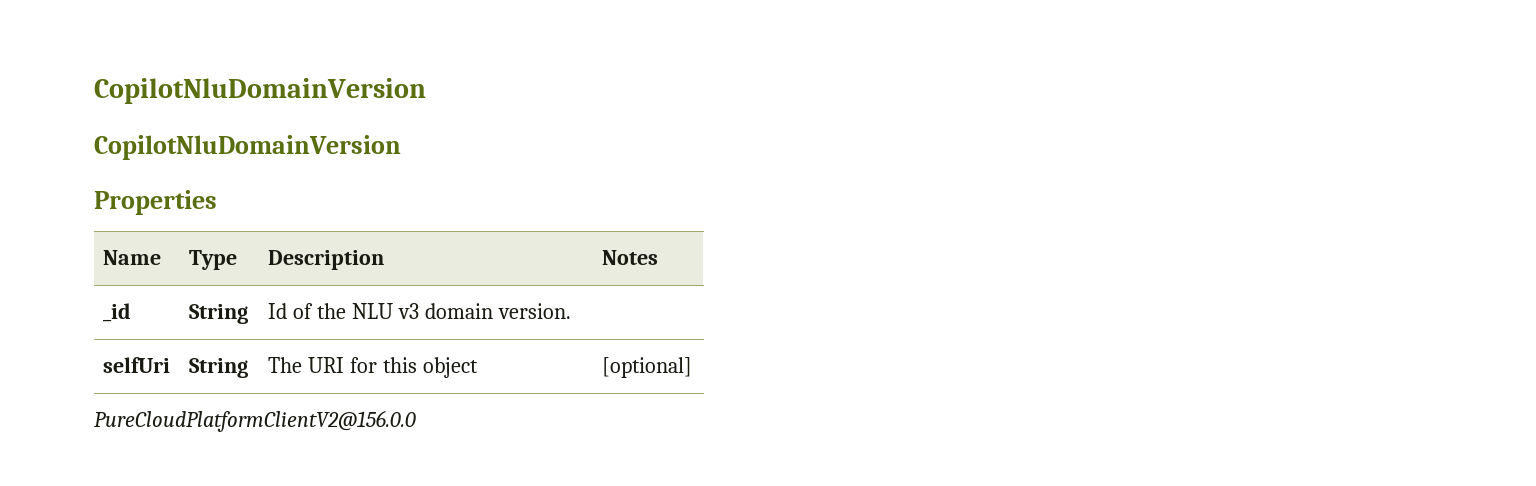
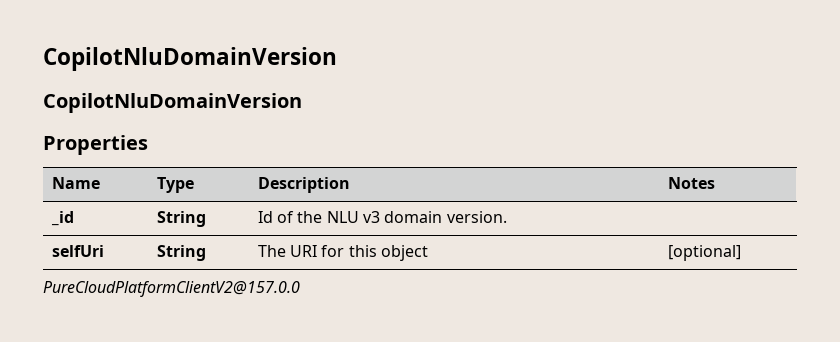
- PureCloudPlatformClientV2@156.0.0
+ PureCloudPlatformClientV2@157.0.0

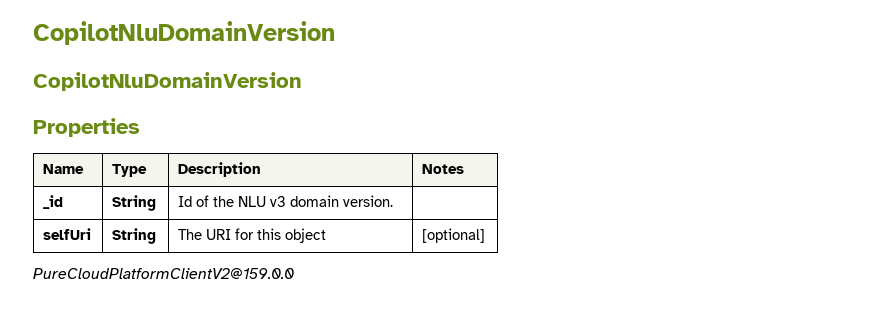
- PureCloudPlatformClientV2@157.0.0
+ PureCloudPlatformClientV2@159.0.0

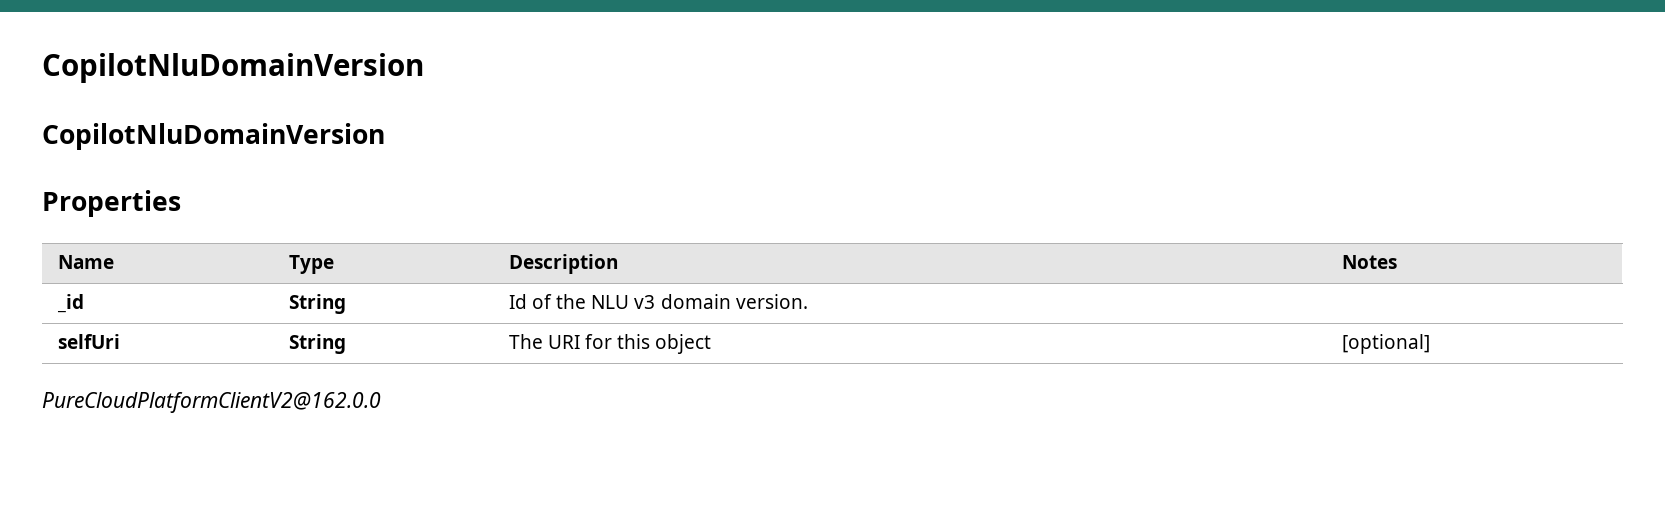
- PureCloudPlatformClientV2@159.0.0
+ PureCloudPlatformClientV2@162.0.0

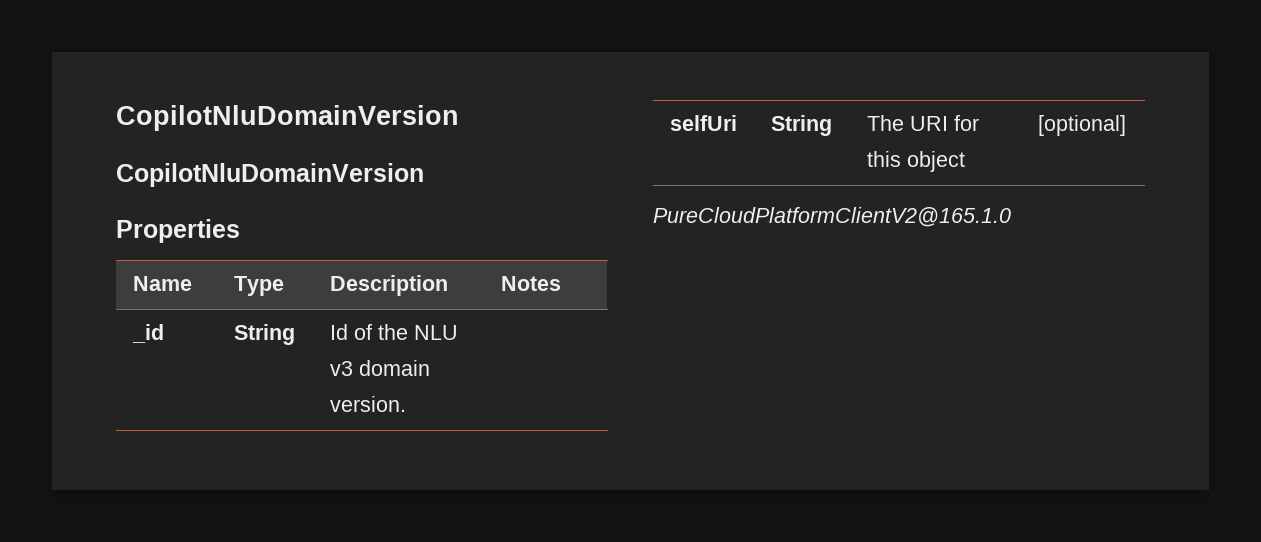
- PureCloudPlatformClientV2@162.0.0
+ PureCloudPlatformClientV2@165.1.0

